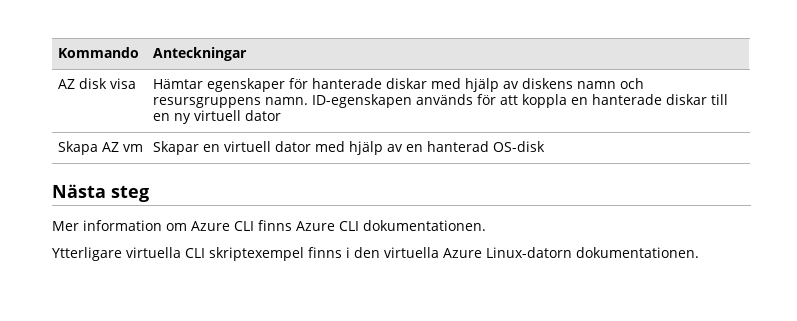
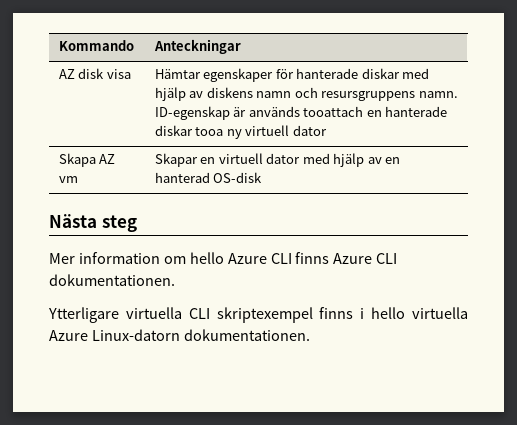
- AZ disk visa | Hämtar egenskaper för hanterade diskar med hjälp av diskens namn och resursgruppens namn. ID-egenskapen används för att koppla en hanterade diskar till en ny virtuell dator
+ AZ disk visa | Hämtar egenskaper för hanterade diskar med hjälp av diskens namn och resursgruppens namn. ID-egenskap är används tooattach en hanterade diskar tooa ny virtuell dator
- Mer information om Azure CLI finns Azure CLI dokumentationen.
+ Mer information om hello Azure CLI finns Azure CLI dokumentationen.
- Ytterligare virtuella CLI skriptexempel finns i den virtuella Azure Linux-datorn dokumentationen.
+ Ytterligare virtuella CLI skriptexempel finns i hello virtuella Azure Linux-datorn dokumentationen.

